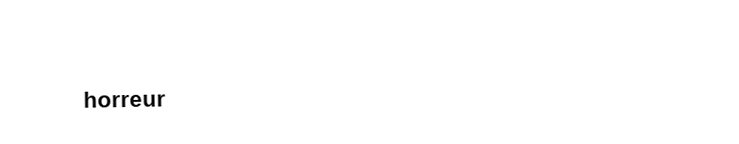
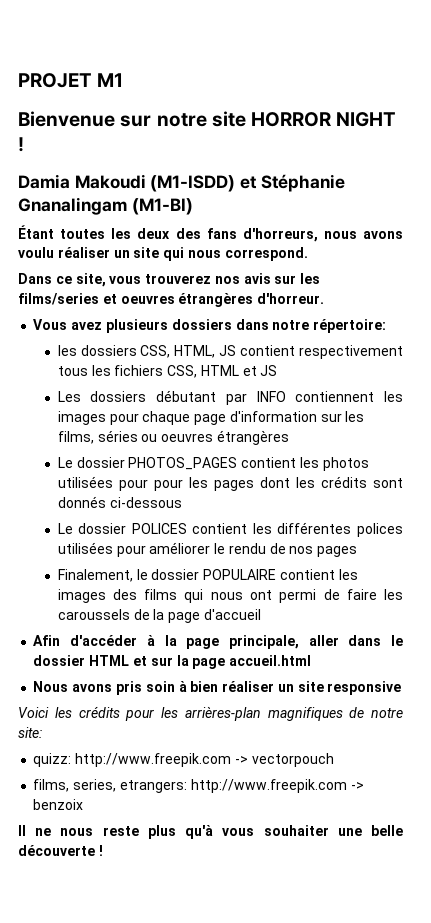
- horreur
+ PROJET M1
+ Bienvenue sur notre site HORROR NIGHT !
+ Damia Makoudi (M1-ISDD) et Stéphanie Gnanalingam (M1-BI)
+ Étant toutes les deux des fans d'horreurs, nous avons voulu réaliser un site qui nous correspond.
+ Dans ce site, vous trouverez nos avis sur les films/series et oeuvres étrangères d'horreur.
+ Vous avez plusieurs dossiers dans notre répertoire:
+ les dossiers CSS, HTML, JS contient respectivement tous les fichiers CSS, HTML et JS
+ Les dossiers débutant par INFO contiennent les images pour chaque page d'information sur les films, séries ou oeuvres étrangères
+ Le dossier PHOTOS_PAGES contient les photos utilisées pour pour les pages dont les crédits sont donnés ci-dessous
+ Le dossier POLICES contient les différentes polices utilisées pour améliorer le rendu de nos pages
+ Finalement, le dossier POPULAIRE contient les images des films qui nous ont permi de faire les caroussels de la page d'accueil
+ Afin d'accéder à la page principale, aller dans le dossier HTML et sur la page accueil.html
+ Nous avons pris soin à bien réaliser un site responsive
+ Voici les crédits pour les arrières-plan magnifiques de notre site:
+ quizz: http://www.freepik.com -> vectorpouch
+ films, series, etrangers: http://www.freepik.com -> benzoix
+ Il ne nous reste plus qu'à vous souhaiter une belle découverte !

